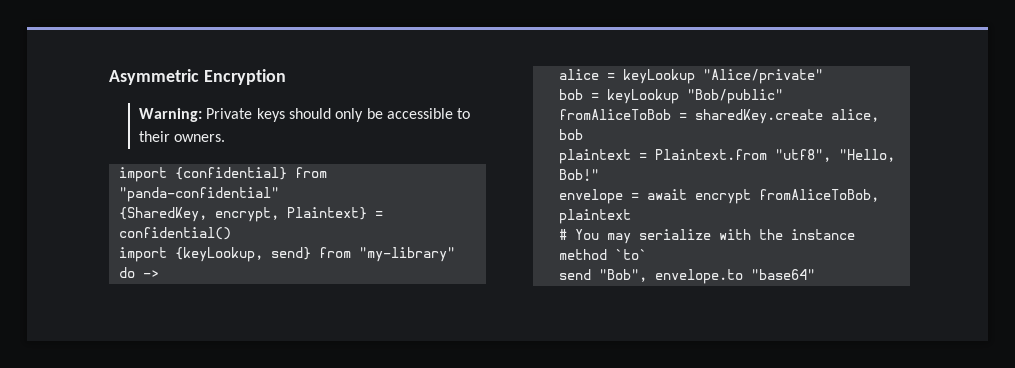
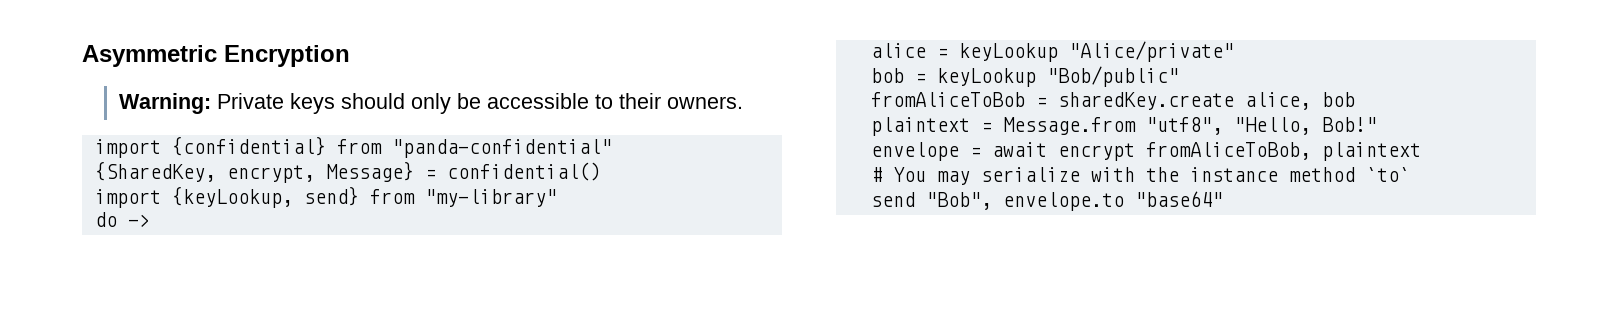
- {SharedKey, encrypt, Plaintext} = confidential()
+ {SharedKey, encrypt, Message} = confidential()
- plaintext = Plaintext.from "utf8", "Hello, Bob!"
+ plaintext = Message.from "utf8", "Hello, Bob!"

